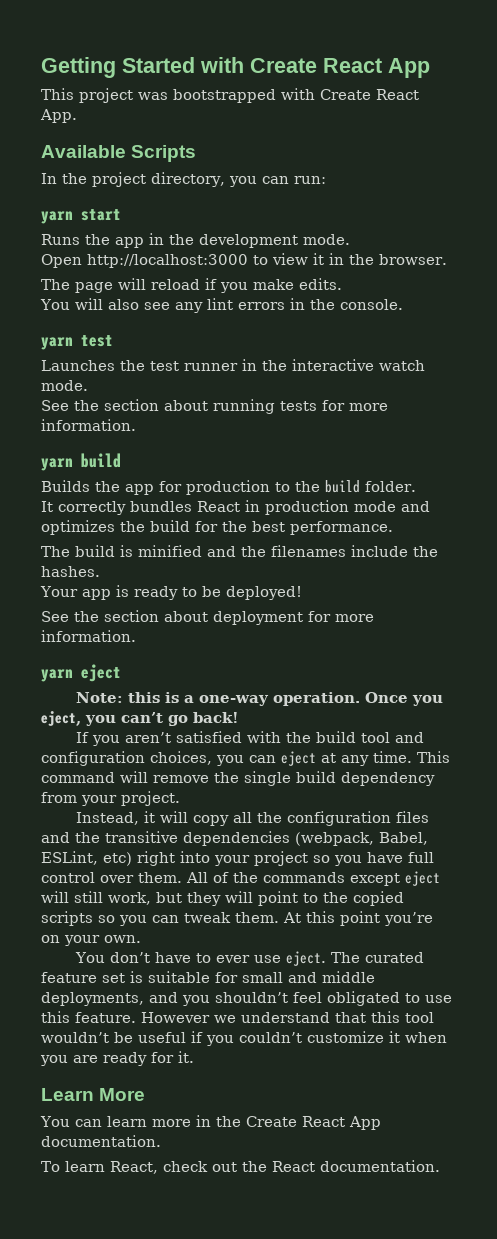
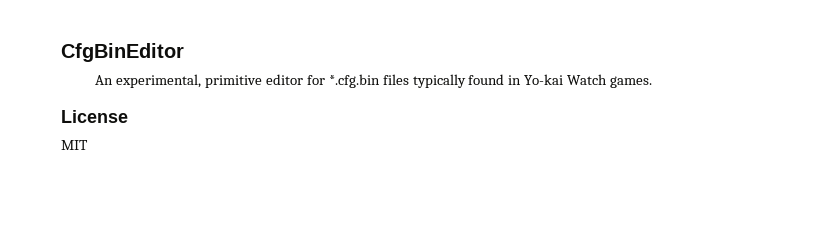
- Getting Started with Create React App
- This project was bootstrapped with Create React App.
- Available Scripts
- In the project directory, you can run:
- yarn start
- Runs the app in the development mode.
- Open http://localhost:3000 to view it in the browser.
- The page will reload if you make edits.
- You will also see any lint errors in the console.
- yarn test
- Launches the test runner in the interactive watch mode.
- See the section about running tests for more information.
- yarn build
- Builds the app for production to the build folder.
- It correctly bundles React in production mode and optimizes the build for the best performance.
- The build is minified and the filenames include the hashes.
- Your app is ready to be deployed!
- See the section about deployment for more information.
- yarn eject
- Note: this is a one-way operation. Once you eject, you can’t go back!
- If you aren’t satisfied with the build tool and configuration choices, you can eject at any time. This command will remove the single build dependency from your project.
- Instead, it will copy all the configuration files and the transitive dependencies (webpack, Babel, ESLint, etc) right into your project so you have full control over them. All of the commands except eject will still work, but they will point to the copied scripts so you can tweak them. At this point you’re on your own.
- You don’t have to ever use eject. The curated feature set is suitable for small and middle deployments, and you shouldn’t feel obligated to use this feature. However we understand that this tool wouldn’t be useful if you couldn’t customize it when you are ready for it.
- Learn More
- You can learn more in the Create React App documentation.
- To learn React, check out the React documentation.
+ CfgBinEditor
+ An experimental, primitive editor for *.cfg.bin files typically found in Yo-kai Watch games.
+ License
+ MIT

